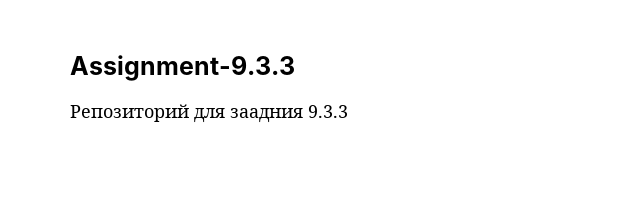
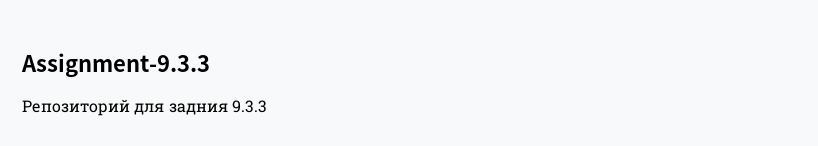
- Репозиторий для заадния 9.3.3
+ Репозиторий для задния 9.3.3

